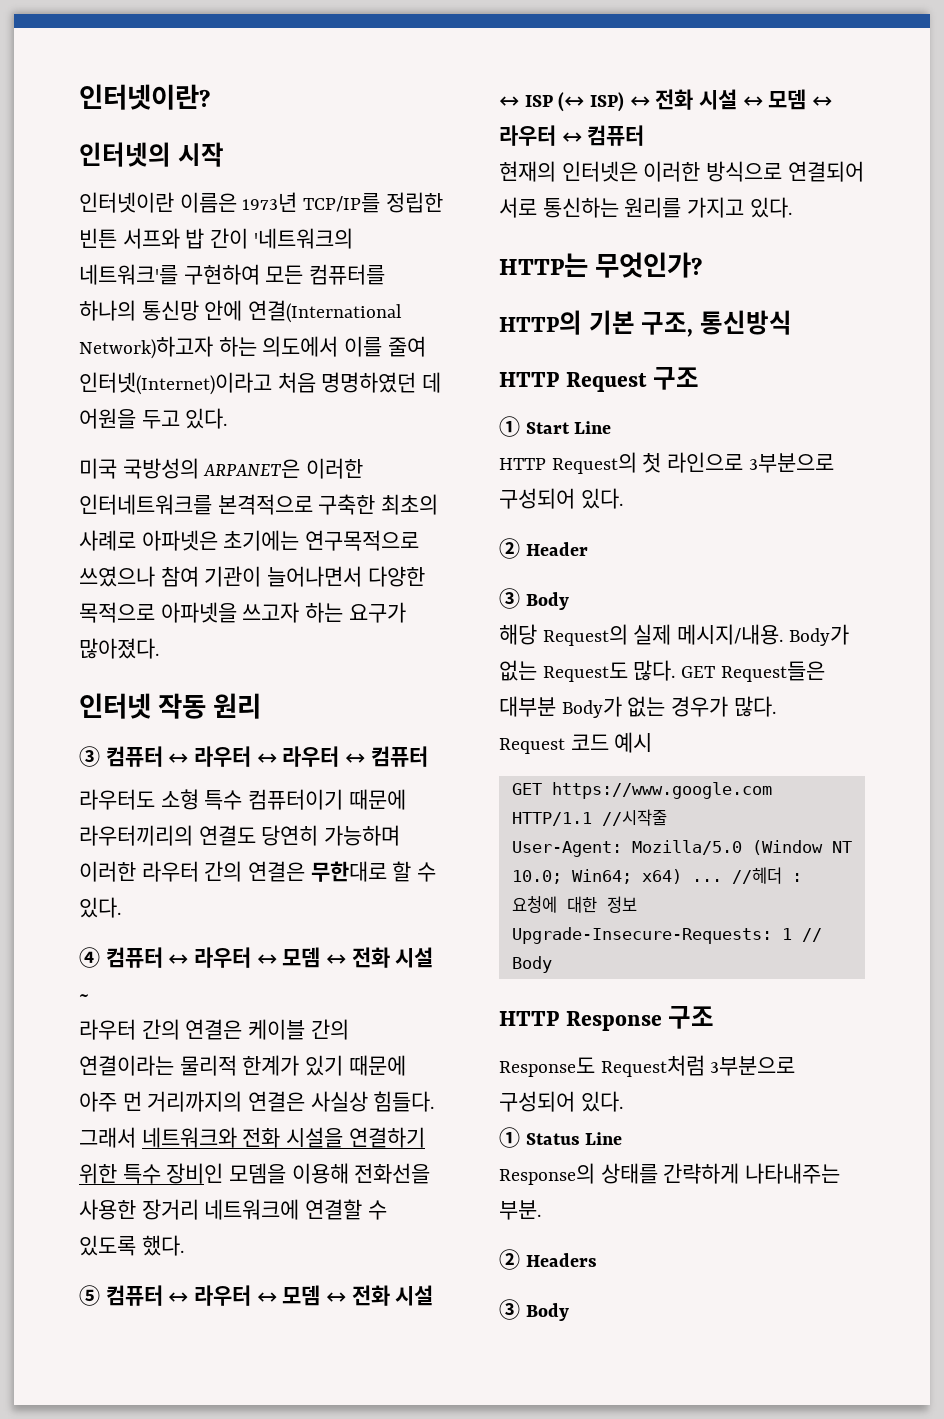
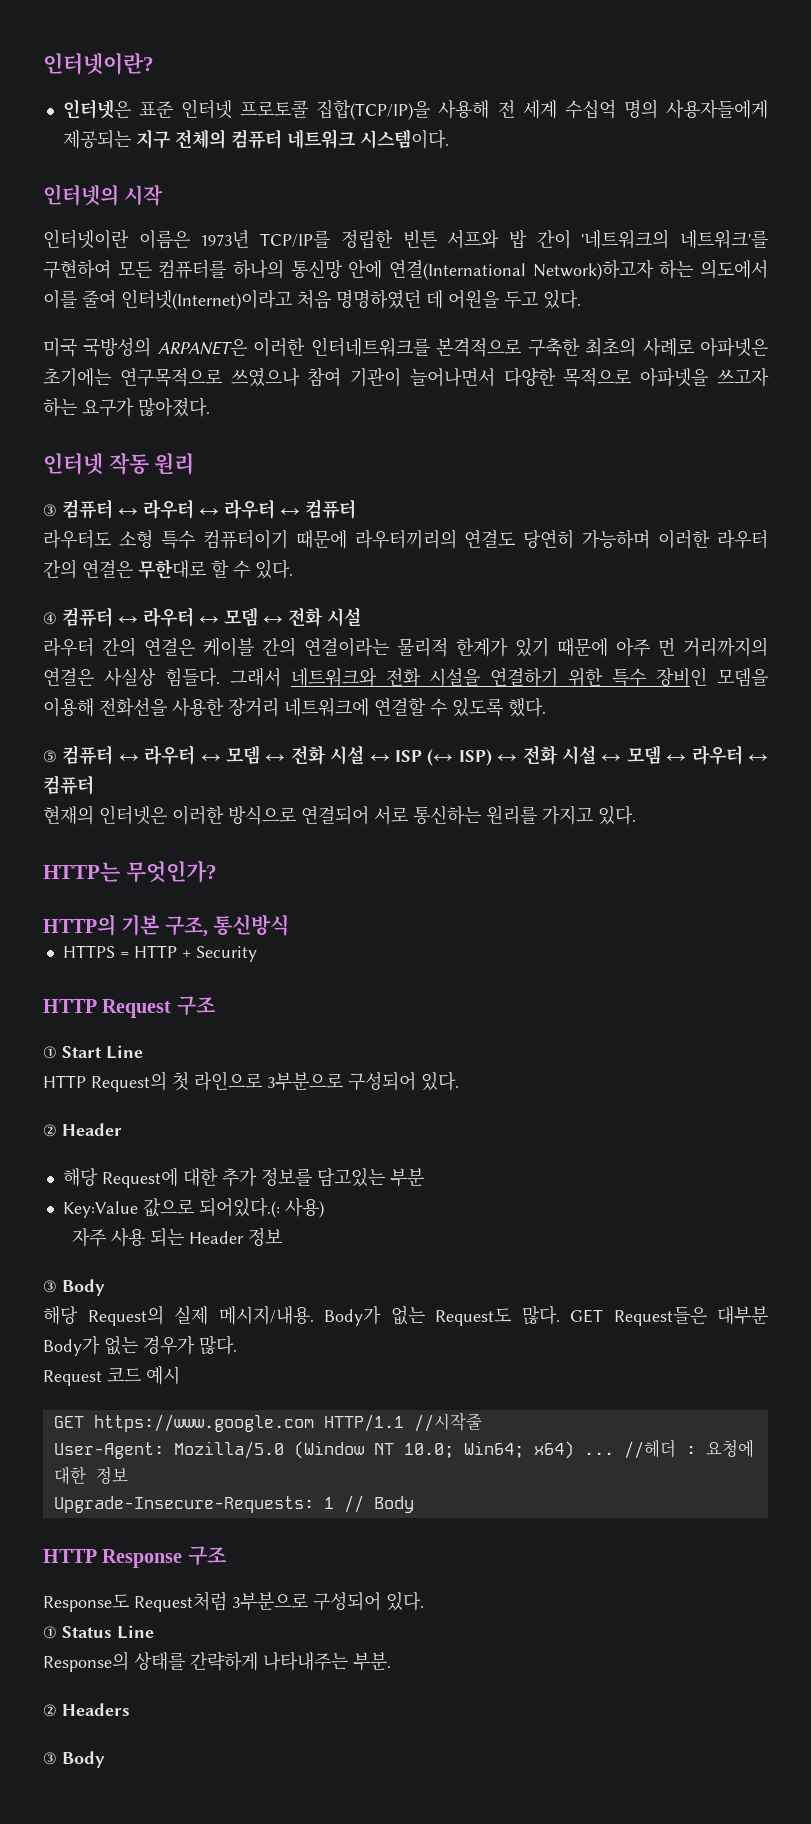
+ 인터넷은 표준 인터넷 프로토콜 집합(TCP/IP)을 사용해 전 세계 수십억 명의 사용자들에게 제공되는 지구 전체의 컴퓨터 네트워크 시스템이다.
- ④ 컴퓨터 ↔ 라우터 ↔ 모뎀 ↔ 전화 시설 ~
+ ④ 컴퓨터 ↔ 라우터 ↔ 모뎀 ↔ 전화 시설
+ HTTPS = HTTP + Security
+ 해당 Request에 대한 추가 정보를 담고있는 부분
+ Key:Value 값으로 되어있다.(: 사용)
+ 자주 사용 되는 Header 정보

